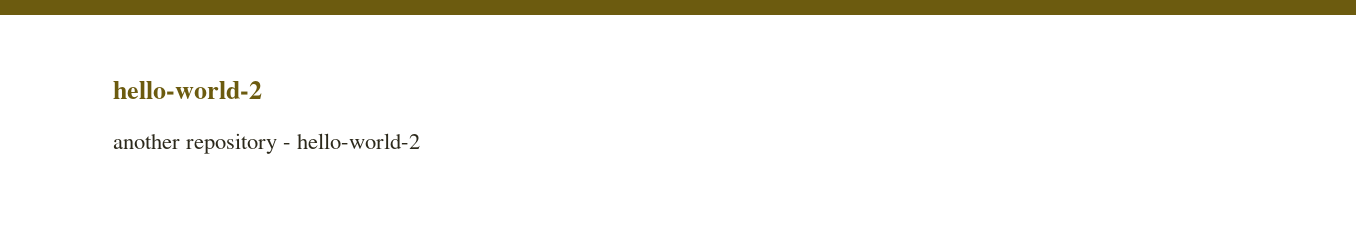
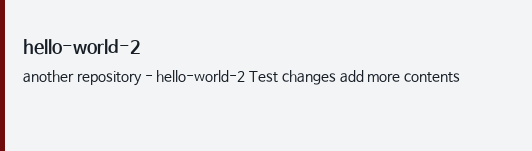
- another repository - hello-world-2
+ another repository - hello-world-2 Test changes add more contents

